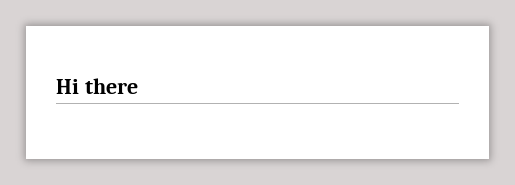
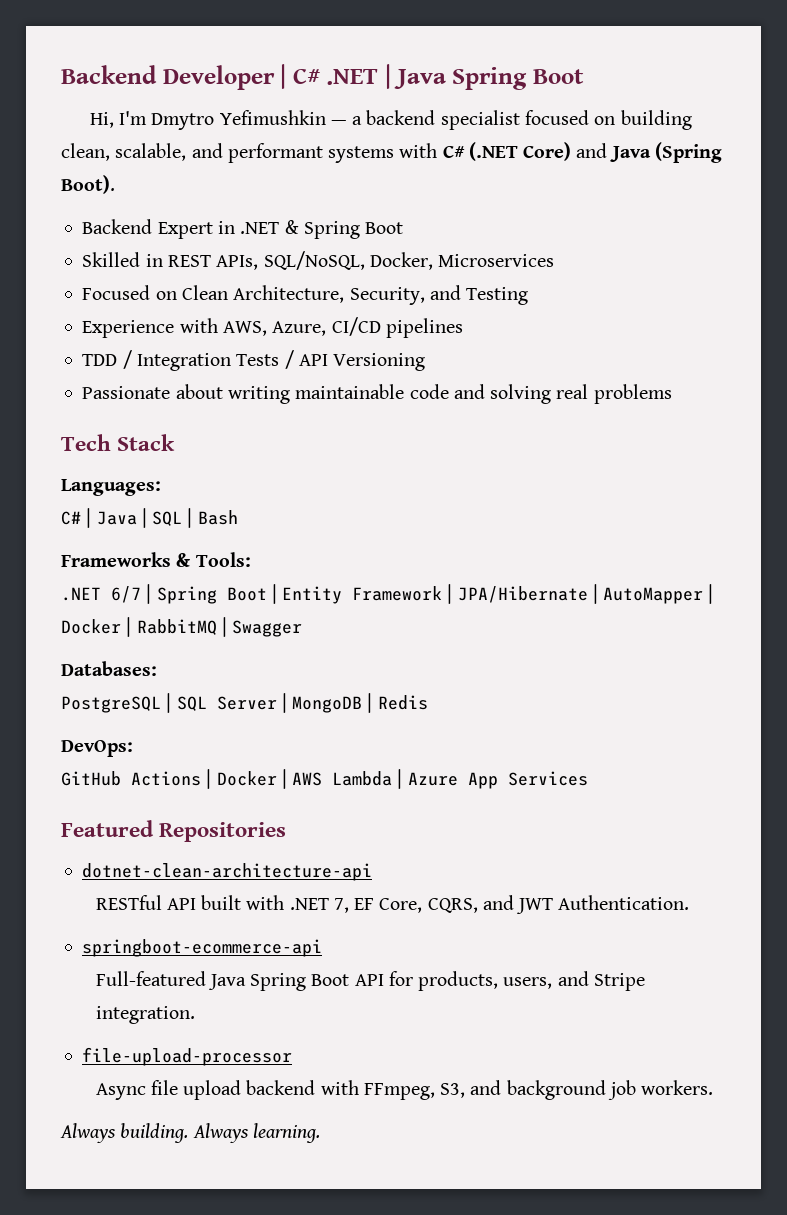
- Hi there
+ Backend Developer | C# .NET | Java Spring Boot
+ Hi, I'm Dmytro Yefimushkin — a backend specialist focused on building clean, scalable, and performant systems with C# (.NET Core) and Java (Spring Boot).
+ Backend Expert in .NET & Spring Boot
+ Skilled in REST APIs, SQL/NoSQL, Docker, Microservices
+ Focused on Clean Architecture, Security, and Testing
+ Experience with AWS, Azure, CI/CD pipelines
+ TDD / Integration Tests / API Versioning
+ Passionate about writing maintainable code and solving real problems
+ Tech Stack
+ Languages:
+ C# | Java | SQL | Bash
+ Frameworks & Tools:
+ .NET 6/7 | Spring Boot | Entity Framework | JPA/Hibernate | AutoMapper | Docker | RabbitMQ | Swagger
+ Databases:
+ PostgreSQL | SQL Server | MongoDB | Redis
+ DevOps:
+ GitHub Actions | Docker | AWS Lambda | Azure App Services
+ Featured Repositories
+ dotnet-clean-architecture-api
+ RESTful API built with .NET 7, EF Core, CQRS, and JWT Authentication.
+ springboot-ecommerce-api
+ Full-featured Java Spring Boot API for products, users, and Stripe integration.
+ file-upload-processor
+ Async file upload backend with FFmpeg, S3, and background job workers.
+ Always building. Always learning.

